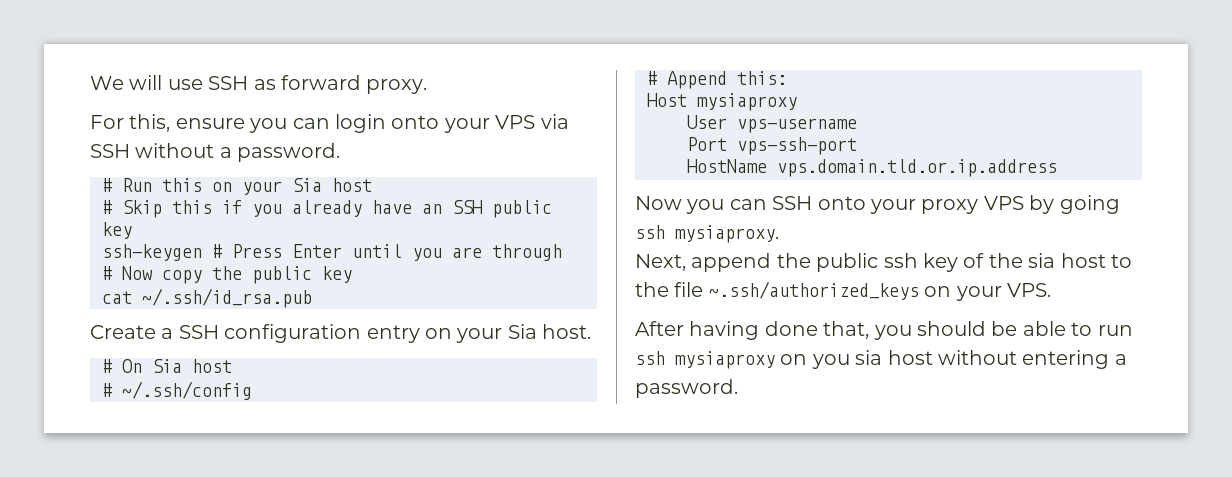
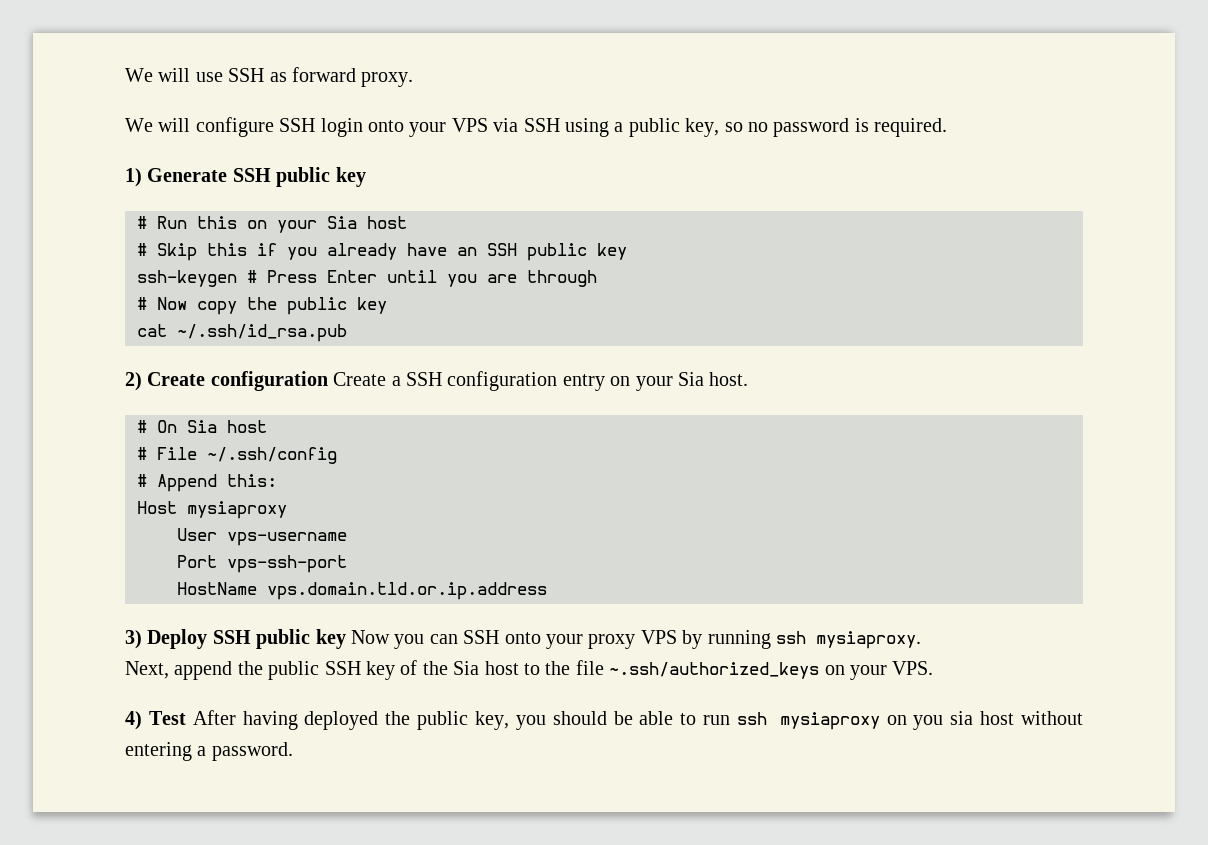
- For this, ensure you can login onto your VPS via SSH without a password.
+ We will configure SSH login onto your VPS via SSH using a public key, so no password is required.
+ 1) Generate SSH public key
- Create a SSH configuration entry on your Sia host.
+ 2) Create configuration Create a SSH configuration entry on your Sia host.
- # ~/.ssh/config
+ # File ~/.ssh/config
- Now you can SSH onto your proxy VPS by going ssh mysiaproxy.
+ 3) Deploy SSH public key Now you can SSH onto your proxy VPS by running ssh mysiaproxy.
- Next, append the public ssh key of the sia host to the file ~.ssh/authorized_keys on your VPS.
+ Next, append the public SSH key of the Sia host to the file ~.ssh/authorized_keys on your VPS.
- After having done that, you should be able to run ssh mysiaproxy on you sia host without entering a password.
+ 4) Test After having deployed the public key, you should be able to run ssh mysiaproxy on you sia host without entering a password.

